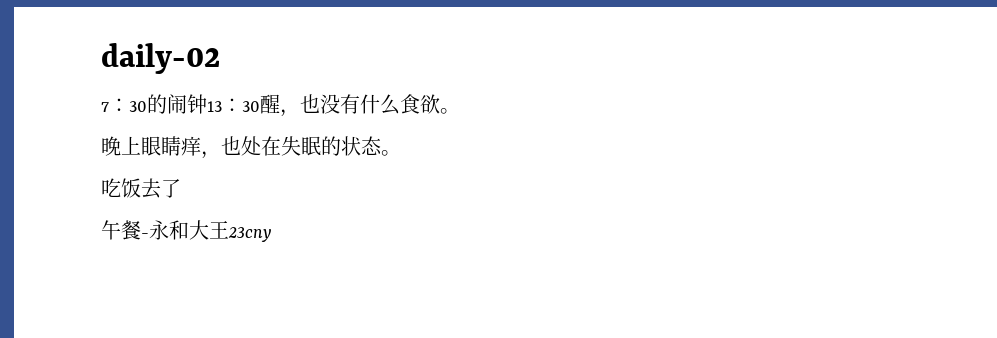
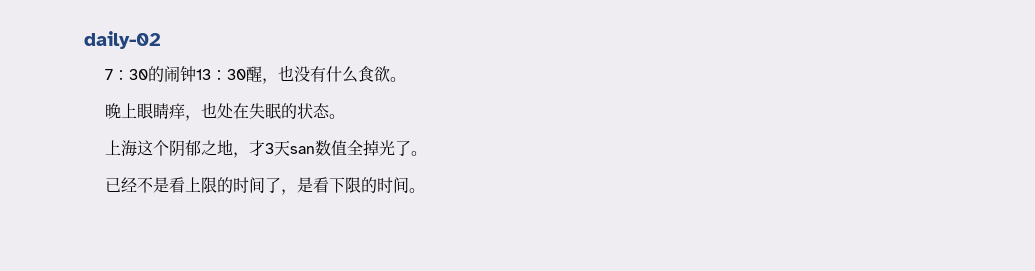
- 吃饭去了
- 午餐-永和大王23cny
+ 上海这个阴郁之地，才3天san数值全掉光了。
+ 已经不是看上限的时间了，是看下限的时间。

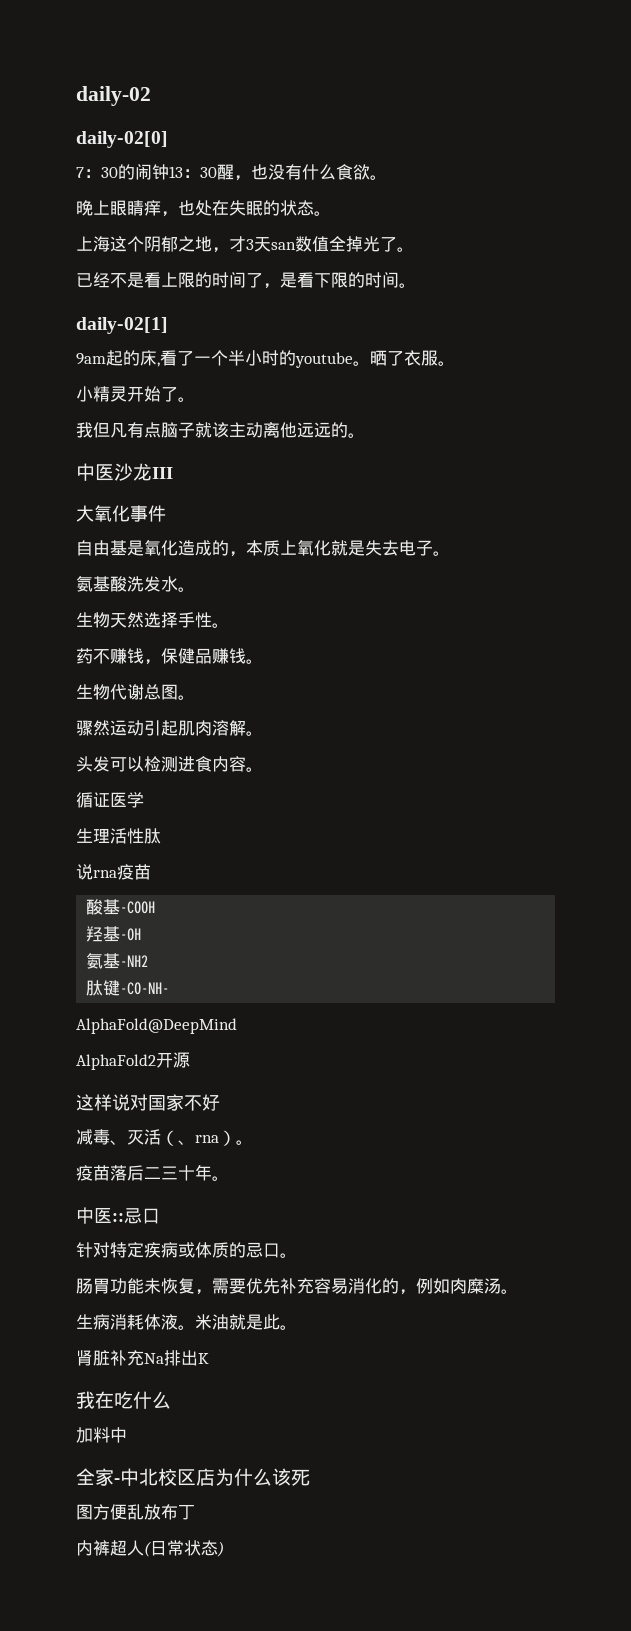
+ daily-02[0]
+ daily-02[1]
+ 9am起的床,看了一个半小时的youtube。晒了衣服。
+ 小精灵开始了。
+ 我但凡有点脑子就该主动离他远远的。
+ 中医沙龙III
+ 大氧化事件
+ 自由基是氧化造成的，本质上氧化就是失去电子。
+ 氨基酸洗发水。
+ 生物天然选择手性。
+ 药不赚钱，保健品赚钱。
+ 生物代谢总图。
+ 骤然运动引起肌肉溶解。
+ 头发可以检测进食内容。
+ 循证医学
+ 生理活性肽
+ 说rna疫苗
+ 酸基-COOH
+ 羟基-OH
+ 氨基-NH2
+ 肽键-CO-NH-
+ AlphaFold@DeepMind
+ AlphaFold2开源
+ 这样说对国家不好
+ 减毒、灭活（、rna）。
+ 疫苗落后二三十年。
+ 中医::忌口
+ 针对特定疾病或体质的忌口。
+ 肠胃功能未恢复，需要优先补充容易消化的，例如肉糜汤。
+ 生病消耗体液。米油就是此。
+ 肾脏补充Na排出K
+ 我在吃什么
+ 加料中
+ 全家-中北校区店为什么该死
+ 图方便乱放布丁
+ 内裤超人(日常状态)

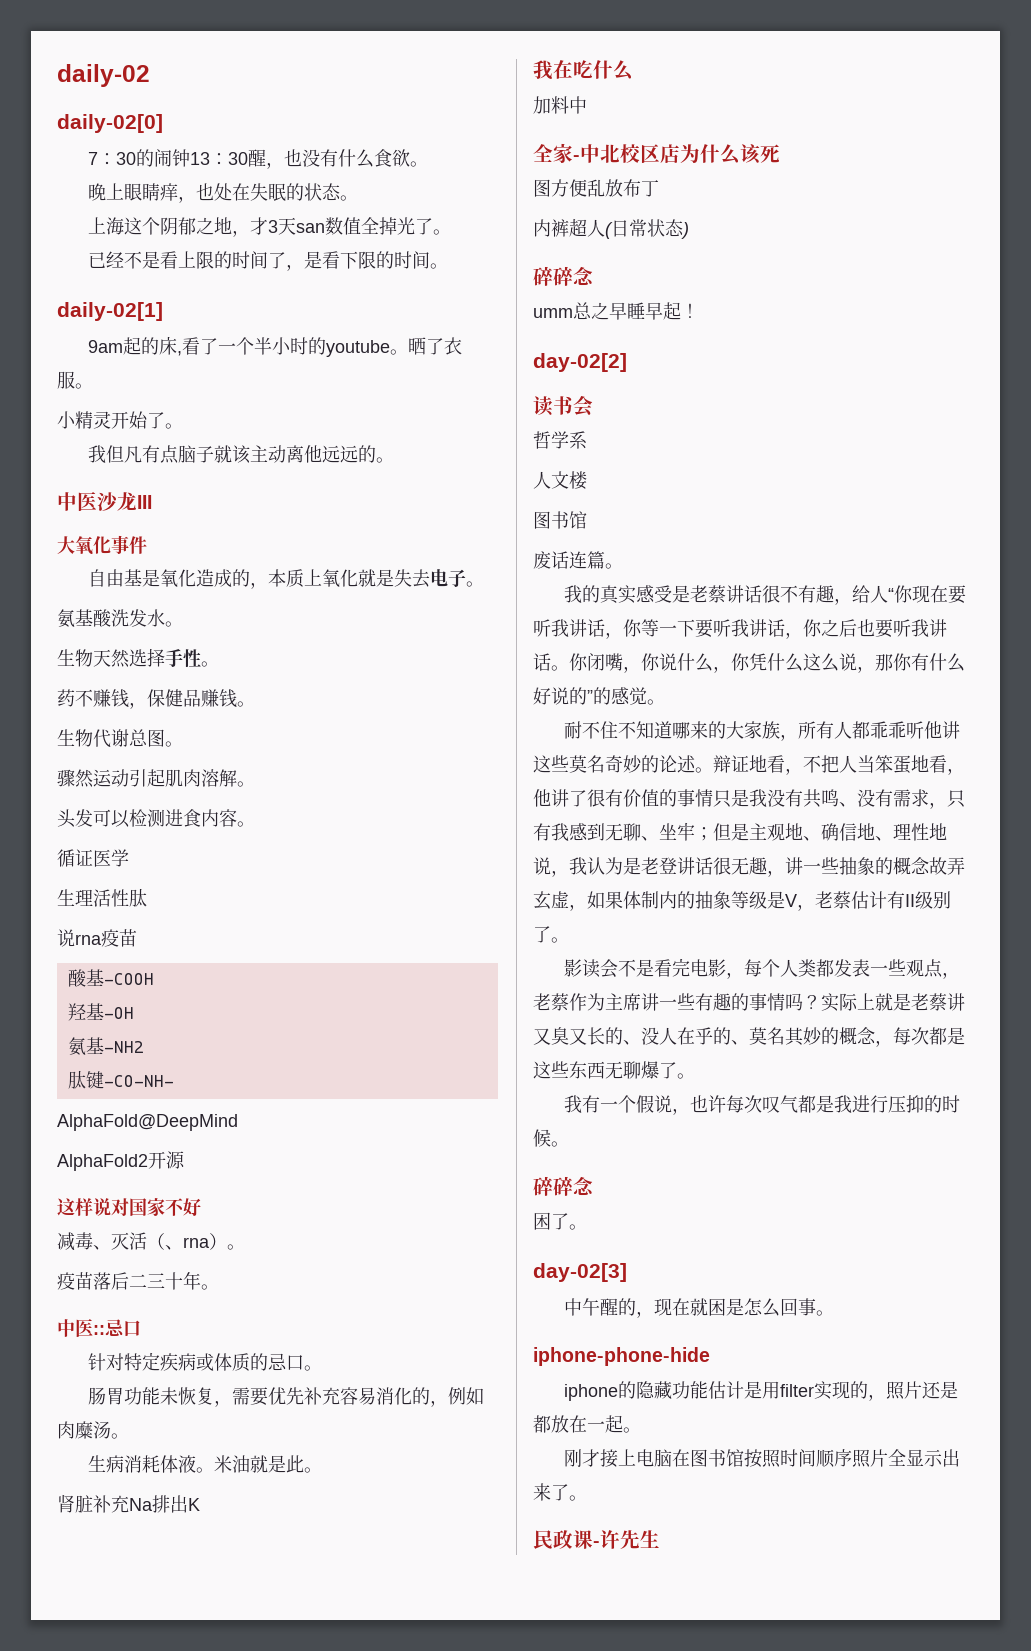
  内裤超人(日常状态)
+ 碎碎念
+ umm总之早睡早起！
+ day-02[2]
+ 读书会
+ 哲学系
+ 人文楼
+ 图书馆
+ 废话连篇。
+ 我的真实感受是老蔡讲话很不有趣，给人“你现在要听我讲话，你等一下要听我讲话，你之后也要听我讲话。你闭嘴，你说什么，你凭什么这么说，那你有什么好说的”的感觉。
+ 耐不住不知道哪来的大家族，所有人都乖乖听他讲这些莫名奇妙的论述。辩证地看，不把人当笨蛋地看，他讲了很有价值的事情只是我没有共鸣、没有需求，只有我感到无聊、坐牢；但是主观地、确信地、理性地说，我认为是老登讲话很无趣，讲一些抽象的概念故弄玄虚，如果体制内的抽象等级是V，老蔡估计有II级别了。
+ 影读会不是看完电影，每个人类都发表一些观点，老蔡作为主席讲一些有趣的事情吗？实际上就是老蔡讲又臭又长的、没人在乎的、莫名其妙的概念，每次都是这些东西无聊爆了。
+ 我有一个假说，也许每次叹气都是我进行压抑的时候。
+ 碎碎念
+ 困了。
+ day-02[3]
+ 中午醒的，现在就困是怎么回事。
+ iphone-phone-hide
+ iphone的隐藏功能估计是用filter实现的，照片还是都放在一起。
+ 刚才接上电脑在图书馆按照时间顺序照片全显示出来了。
+ 民政课-许先生

